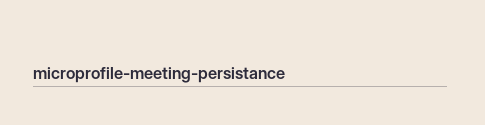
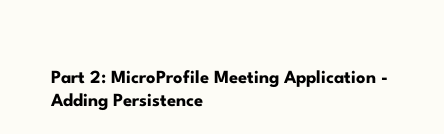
- microprofile-meeting-persistance
+ Part 2: MicroProfile Meeting Application - Adding Persistence

